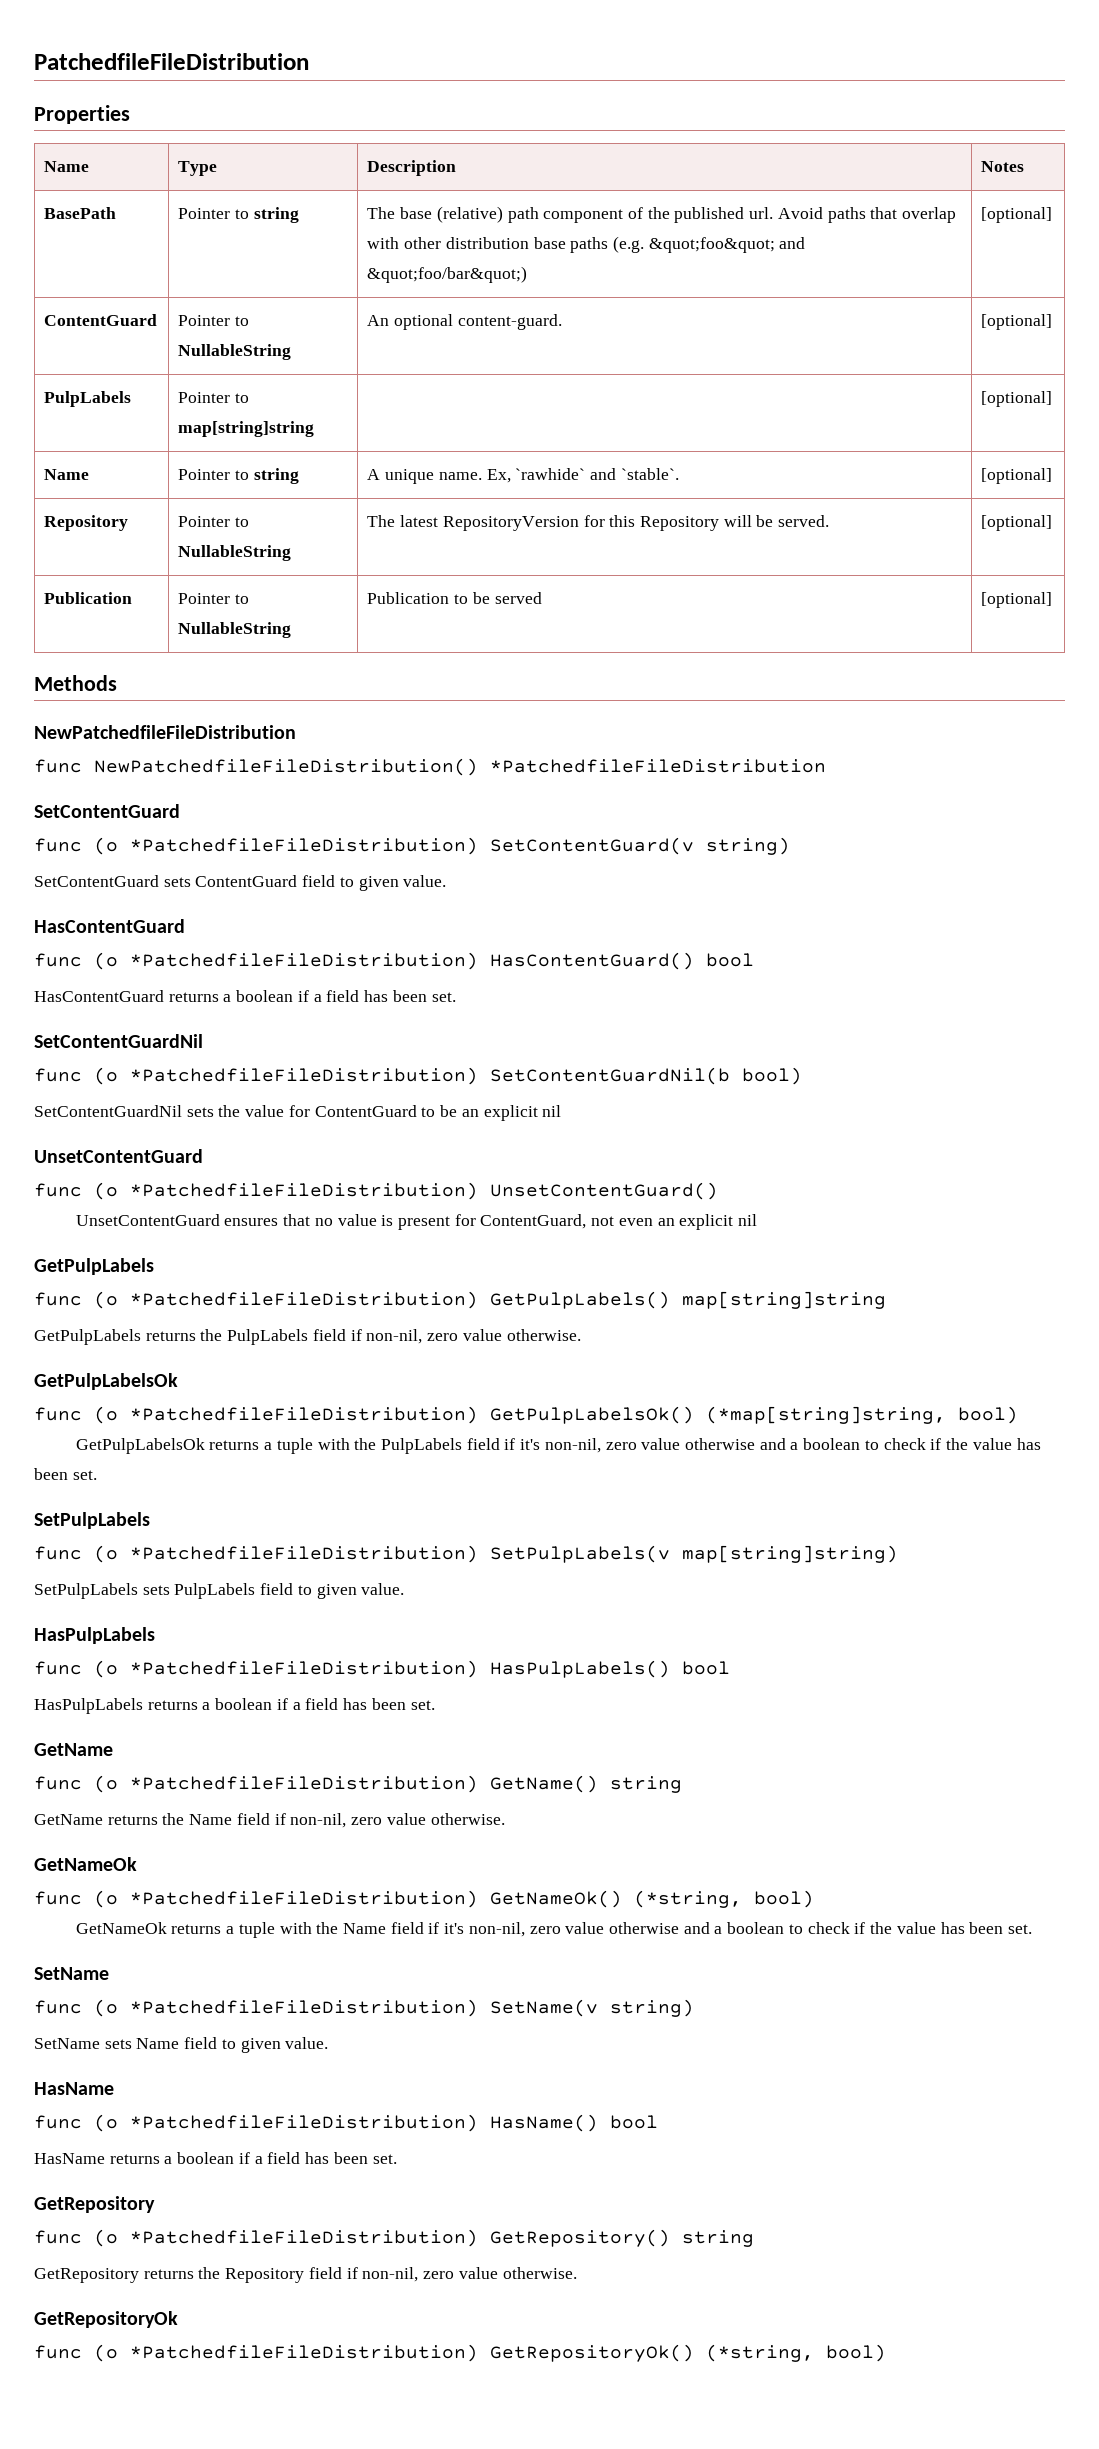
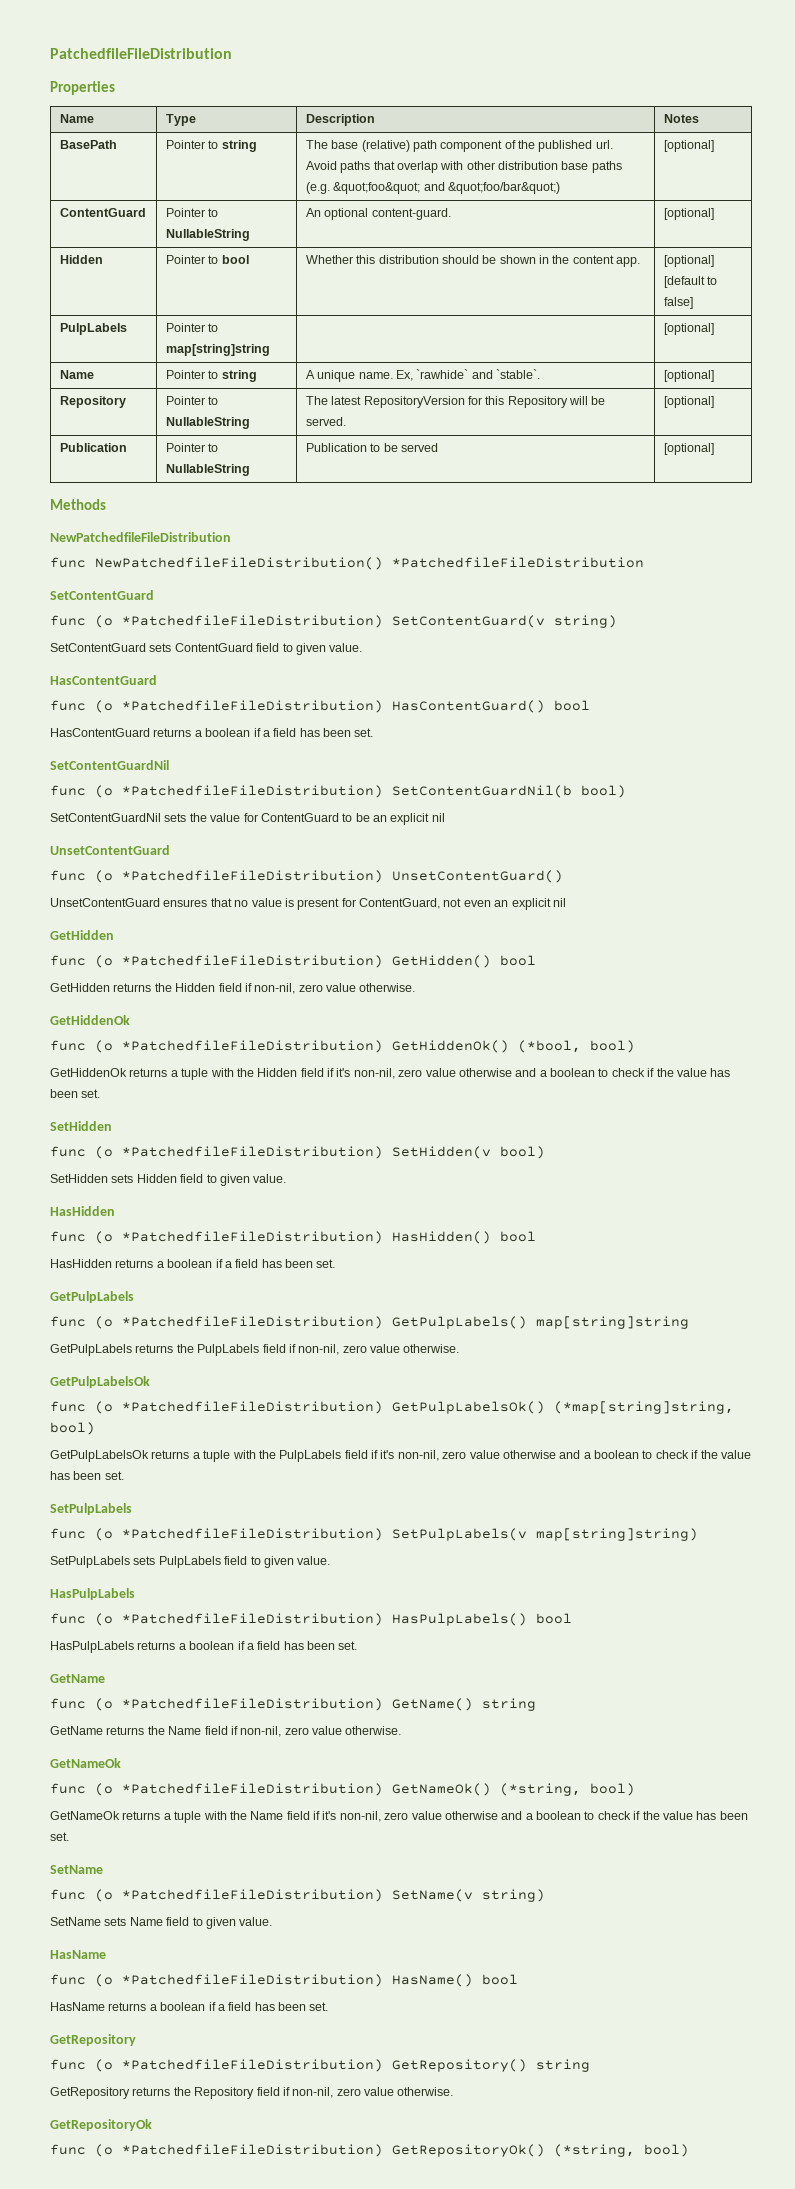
+ Hidden | Pointer to bool | Whether this distribution should be shown in the content app. | [optional] [default to false]
  UnsetContentGuard ensures that no value is present for ContentGuard, not even an explicit nil
+ GetHidden
+ func (o *PatchedfileFileDistribution) GetHidden() bool
+ GetHidden returns the Hidden field if non-nil, zero value otherwise.
+ GetHiddenOk
+ func (o *PatchedfileFileDistribution) GetHiddenOk() (*bool, bool)
+ GetHiddenOk returns a tuple with the Hidden field if it's non-nil, zero value otherwise and a boolean to check if the value has been set.
+ SetHidden
+ func (o *PatchedfileFileDistribution) SetHidden(v bool)
+ SetHidden sets Hidden field to given value.
+ HasHidden
+ func (o *PatchedfileFileDistribution) HasHidden() bool
+ HasHidden returns a boolean if a field has been set.

